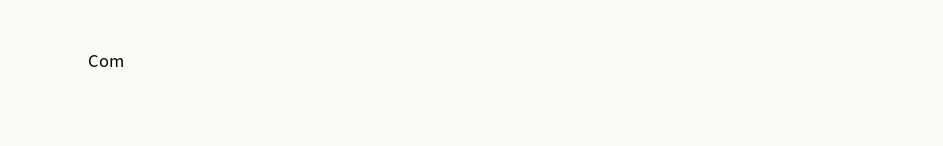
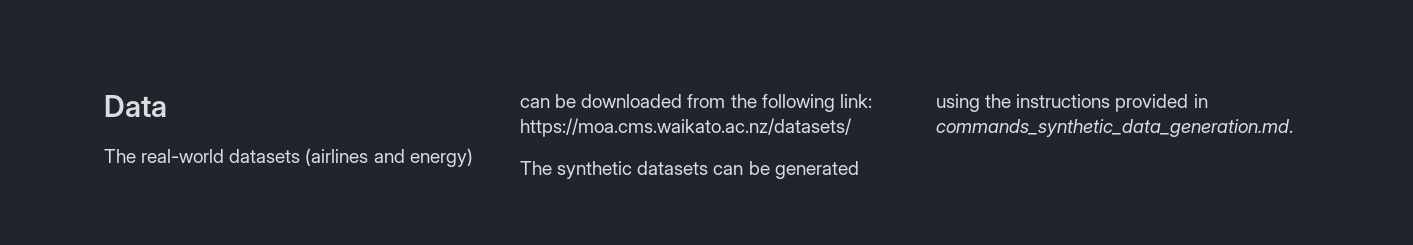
- Com
+ Data
+ The real-world datasets (airlines and energy) can be downloaded from the following link: https://moa.cms.waikato.ac.nz/datasets/
+ The synthetic datasets can be generated using the instructions provided in commands_synthetic_data_generation.md.

